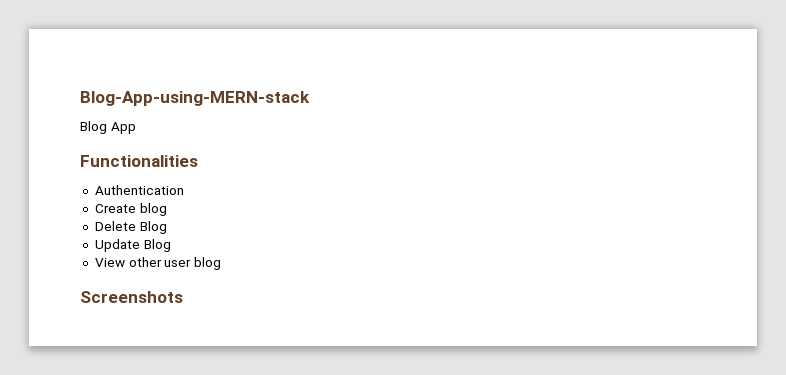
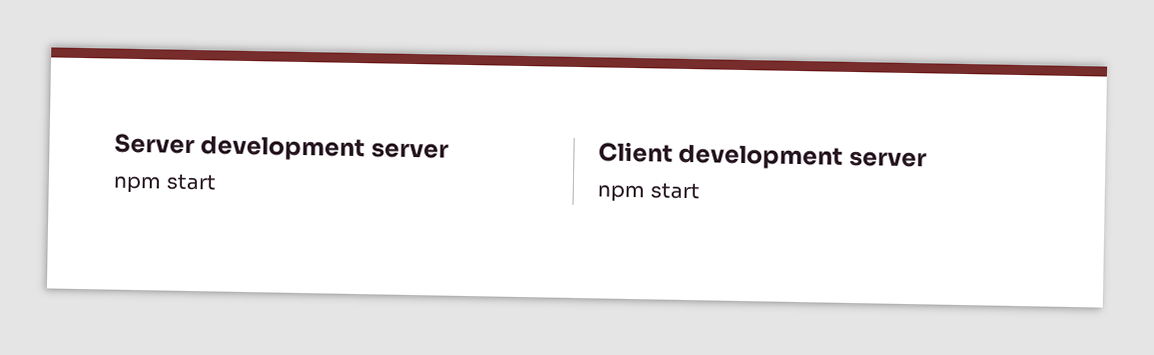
- Blog-App-using-MERN-stack
- Blog App
- Functionalities
- Authentication
- Create blog
- Delete Blog
- Update Blog
- View other user blog
- Screenshots
+ Server development server
+ npm start
+ Client development server
+ npm start

